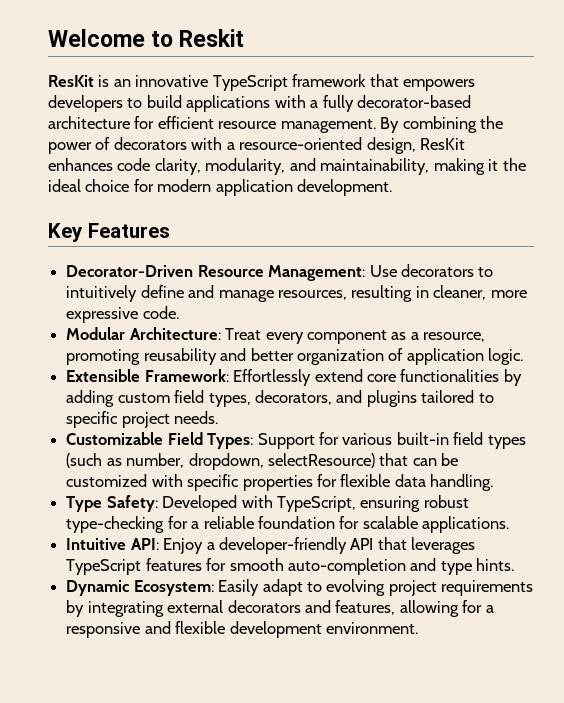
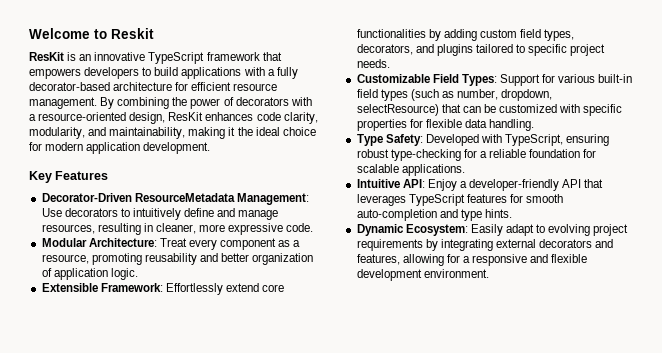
- Decorator-Driven Resource Management: Use decorators to intuitively define and manage resources, resulting in cleaner, more expressive code.
+ Decorator-Driven ResourceMetadata Management: Use decorators to intuitively define and manage resources, resulting in cleaner, more expressive code.

